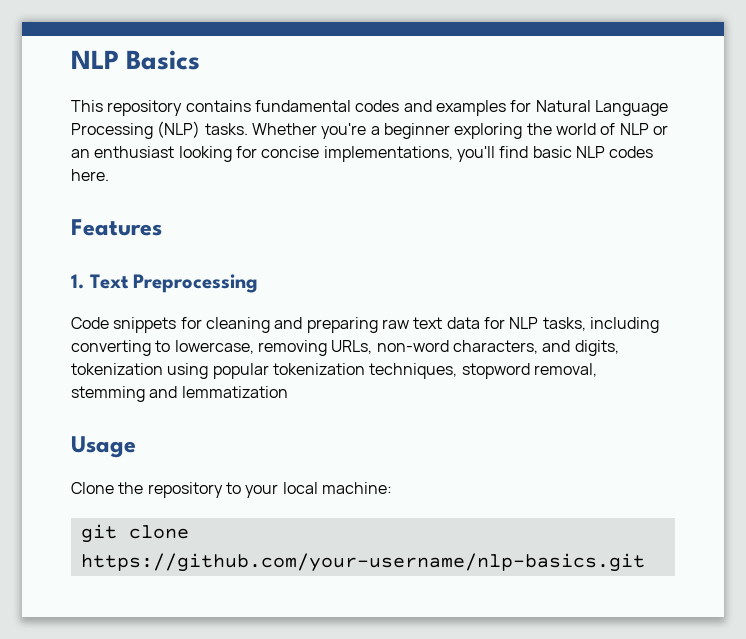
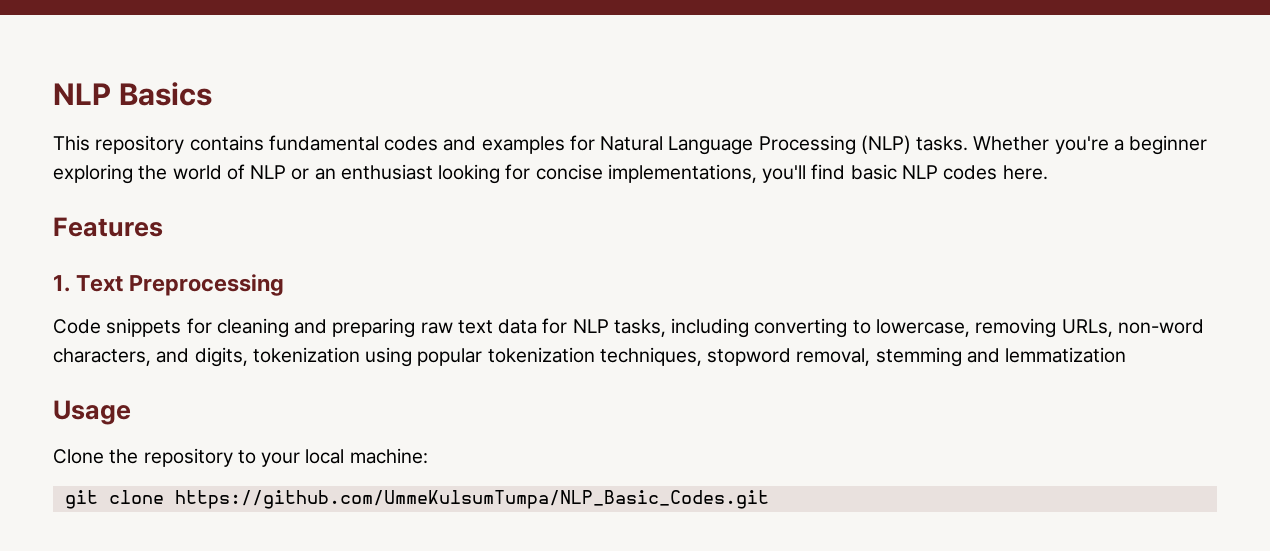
- git clone https://github.com/your-username/nlp-basics.git
+ git clone https://github.com/UmmeKulsumTumpa/NLP_Basic_Codes.git

